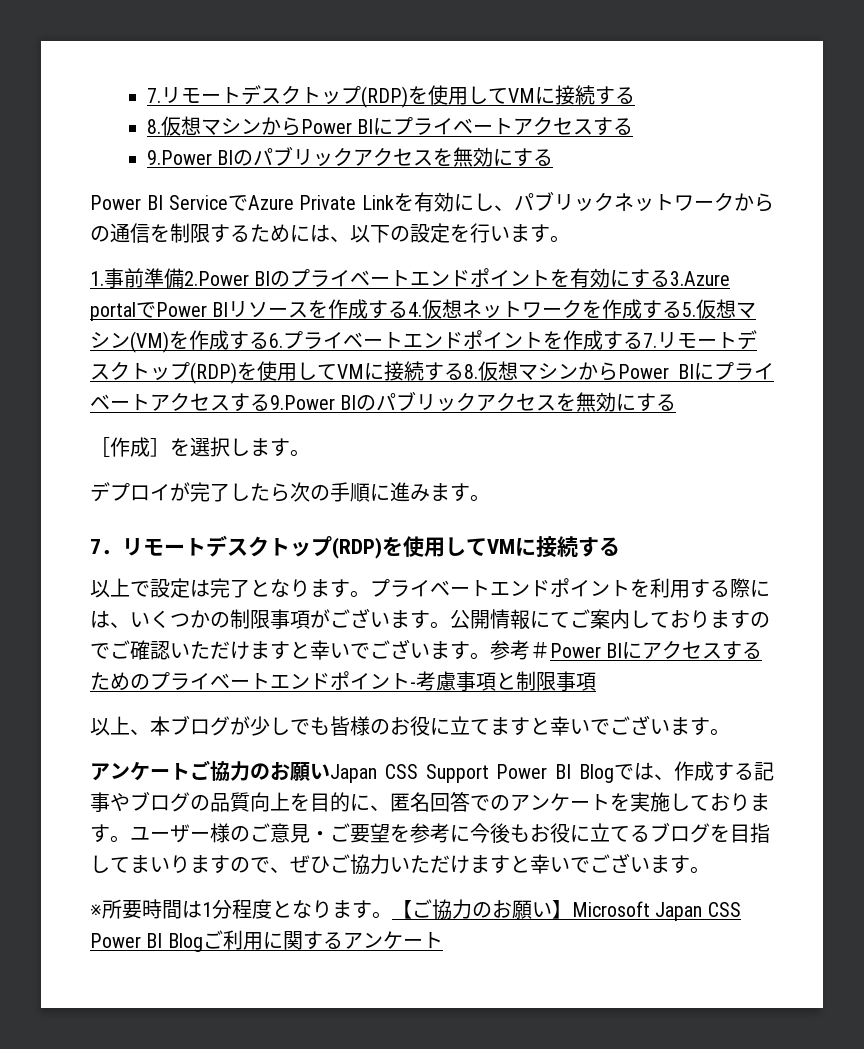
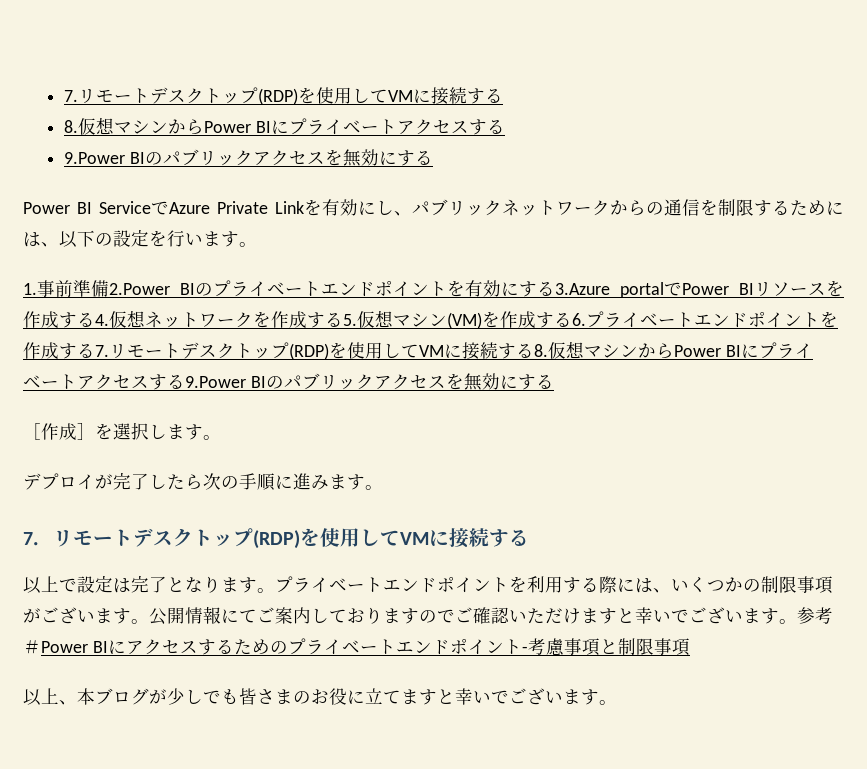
- 以上、本ブログが少しでも皆様のお役に立てますと幸いでございます。
+ 以上、本ブログが少しでも皆さまのお役に立てますと幸いでございます。
- アンケートご協力のお願いJapan CSS Support Power BI Blogでは、作成する記事やブログの品質向上を目的に、匿名回答でのアンケートを実施しております。ユーザー様のご意見・ご要望を参考に今後もお役に立てるブログを目指してまいりますので、ぜひご協力いただけますと幸いでございます。
- ※所要時間は1分程度となります。【ご協力のお願い】Microsoft Japan CSS Power BI Blogご利用に関するアンケート

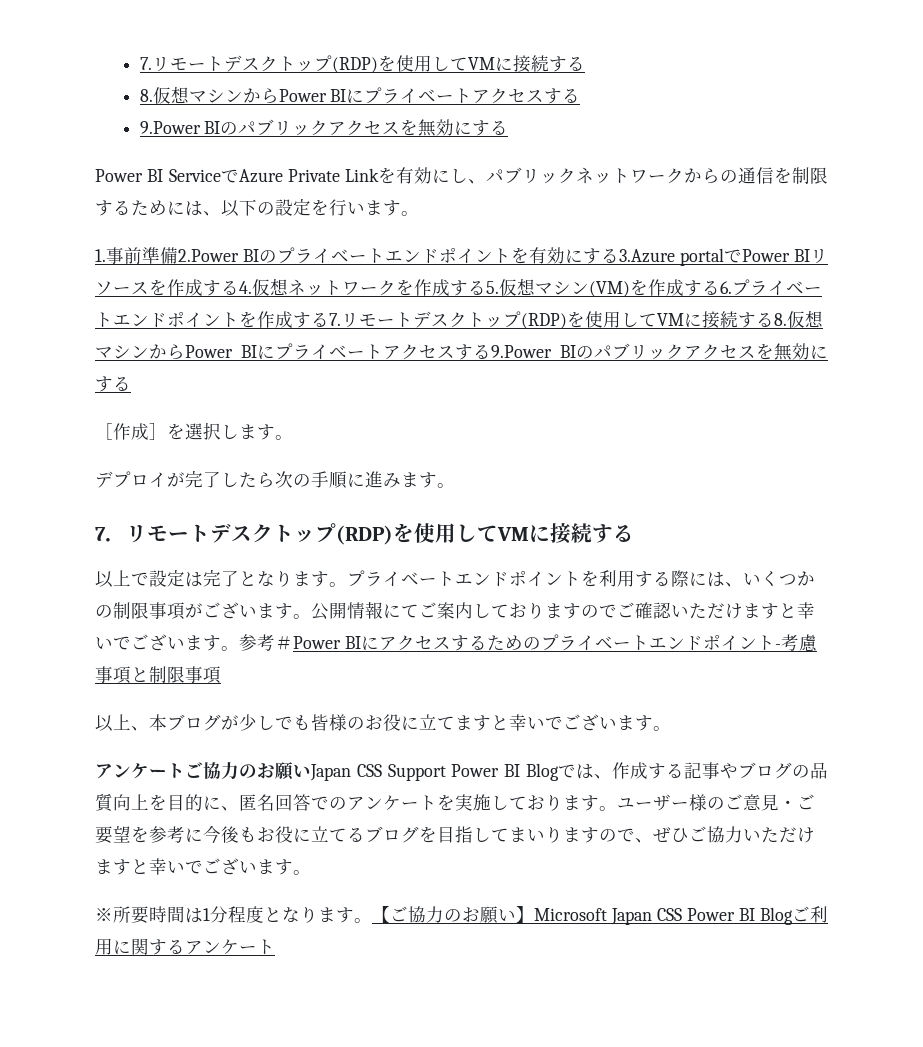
- 以上、本ブログが少しでも皆さまのお役に立てますと幸いでございます。
+ 以上、本ブログが少しでも皆様のお役に立てますと幸いでございます。
+ アンケートご協力のお願いJapan CSS Support Power BI Blogでは、作成する記事やブログの品質向上を目的に、匿名回答でのアンケートを実施しております。ユーザー様のご意見・ご要望を参考に今後もお役に立てるブログを目指してまいりますので、ぜひご協力いただけますと幸いでございます。
+ ※所要時間は1分程度となります。【ご協力のお願い】Microsoft Japan CSS Power BI Blogご利用に関するアンケート

